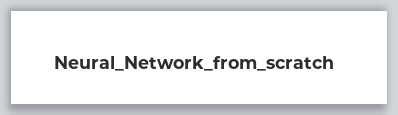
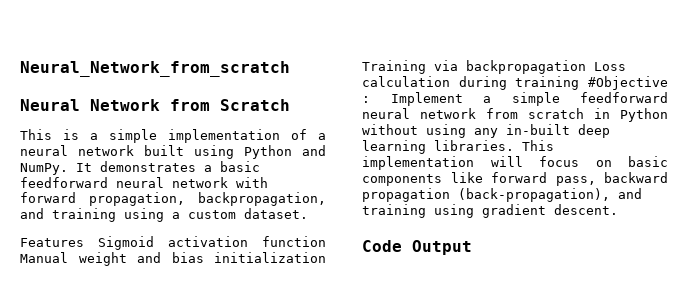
+ Neural Network from Scratch
+ This is a simple implementation of a neural network built using Python and NumPy. It demonstrates a basic feedforward neural network with forward propagation, backpropagation, and training using a custom dataset.
+ Features Sigmoid activation function Manual weight and bias initialization Training via backpropagation Loss calculation during training #Objective : Implement a simple feedforward neural network from scratch in Python without using any in-built deep learning libraries. This implementation will focus on basic components like forward pass, backward propagation (back-propagation), and training using gradient descent.
+ Code Output

